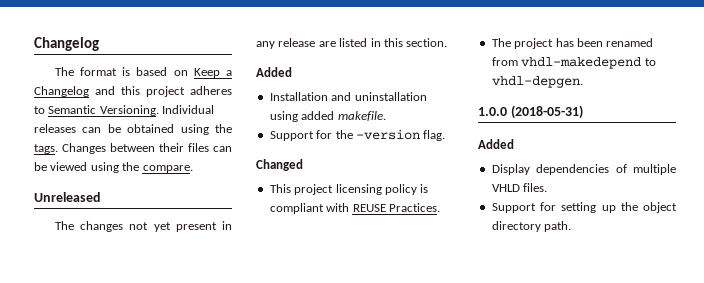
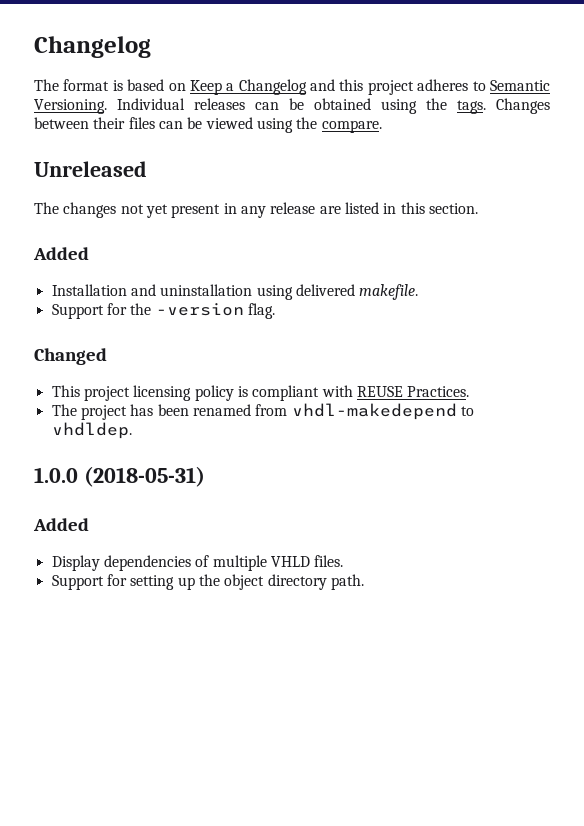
- Installation and uninstallation using added makefile.
+ Installation and uninstallation using delivered makefile.
- The project has been renamed from vhdl-makedepend to vhdl-depgen.
+ The project has been renamed from vhdl-makedepend to vhdldep.

